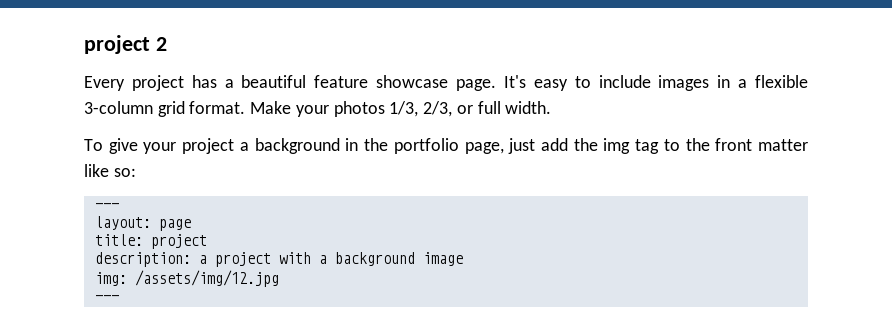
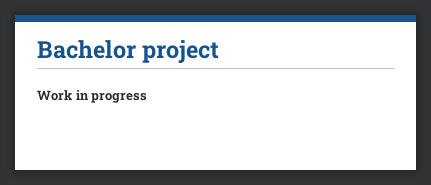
- project 2
- Every project has a beautiful feature showcase page. It's easy to include images in a flexible 3-column grid format. Make your photos 1/3, 2/3, or full width.
- To give your project a background in the portfolio page, just add the img tag to the front matter like so:
- ---
- layout: page
- title: project
- description: a project with a background image
- img: /assets/img/12.jpg
- ---
+ Bachelor project
+ Work in progress

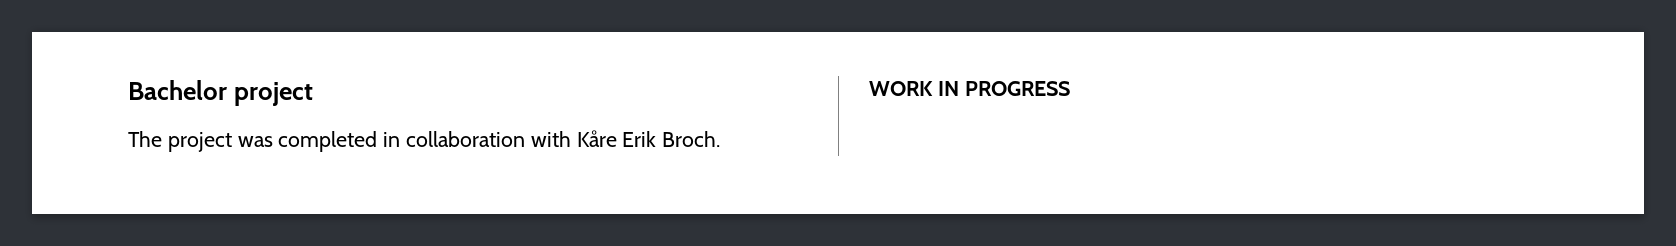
- Work in progress
+ The project was completed in collaboration with Kåre Erik Broch.
+ WORK IN PROGRESS

